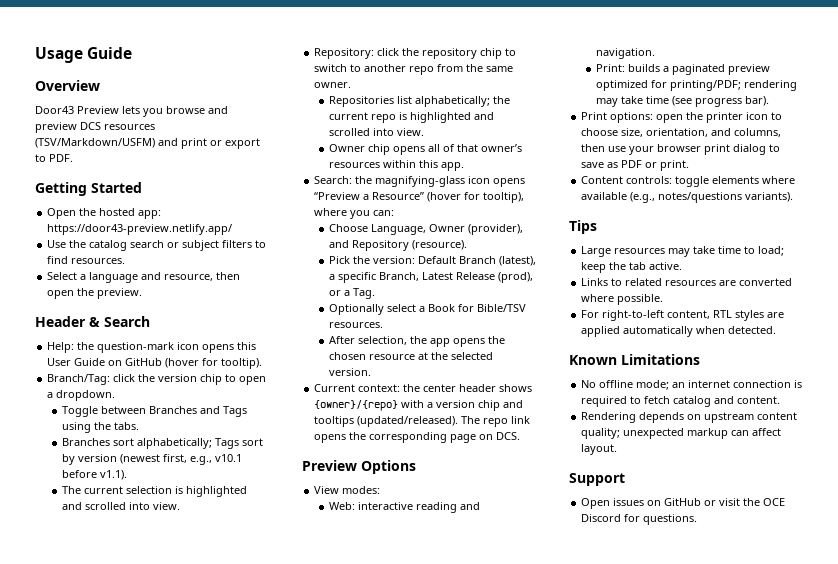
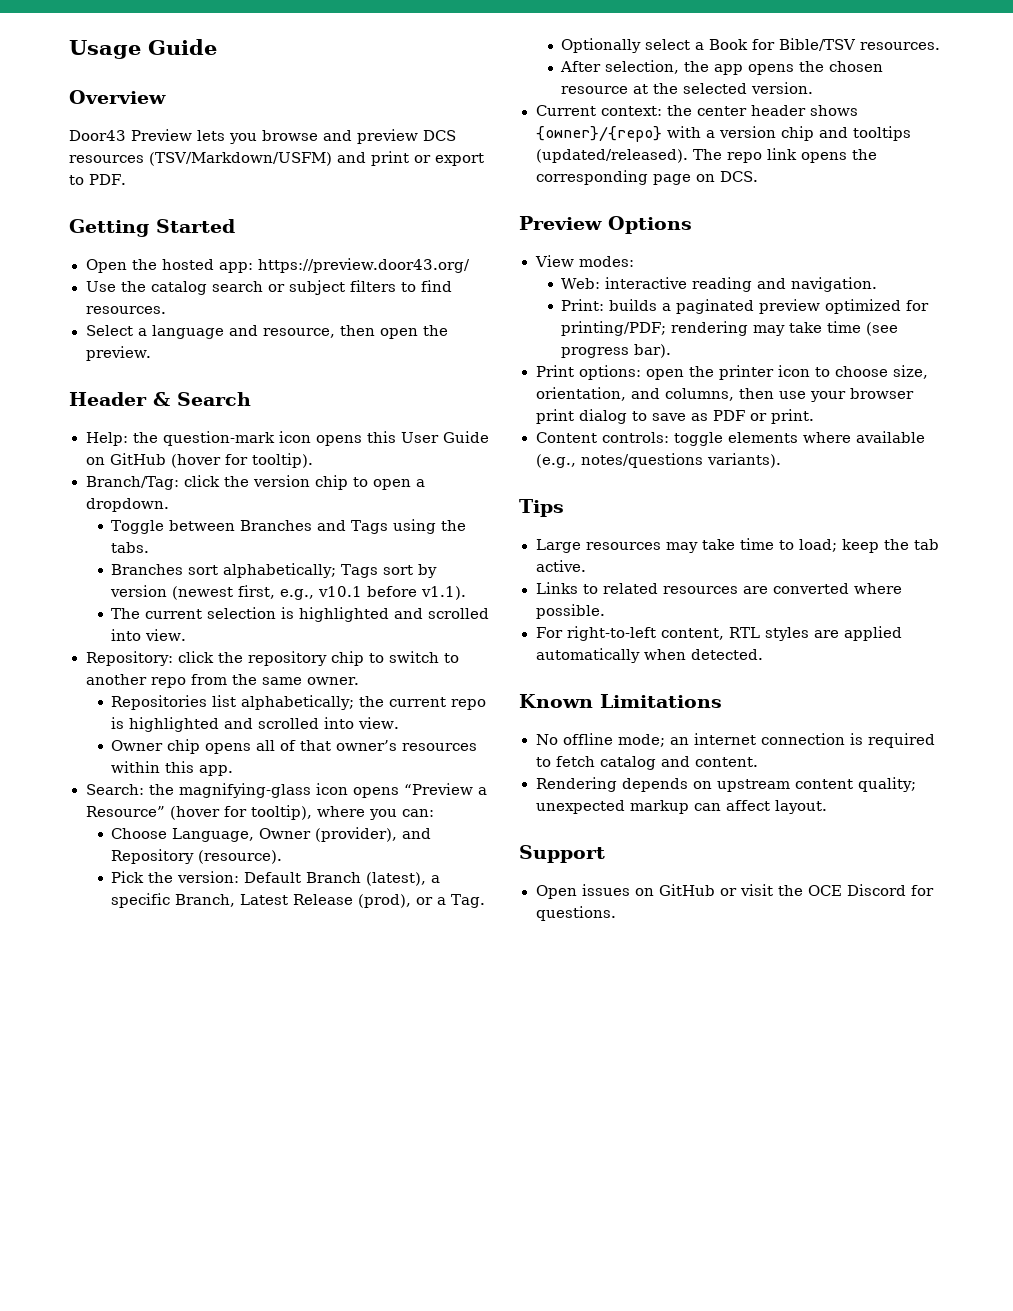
- Open the hosted app: https://door43-preview.netlify.app/
+ Open the hosted app: https://preview.door43.org/

